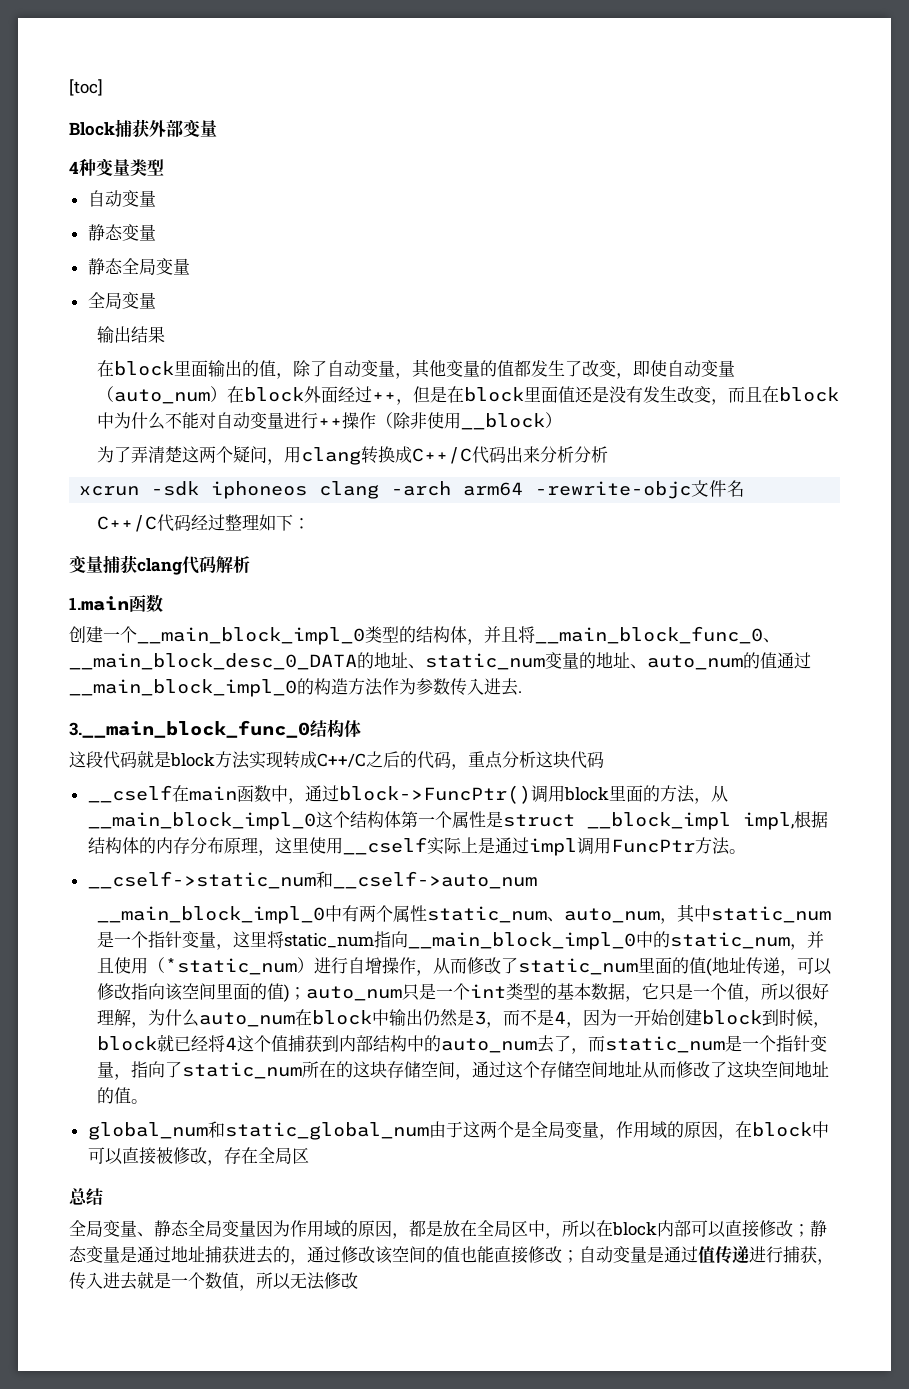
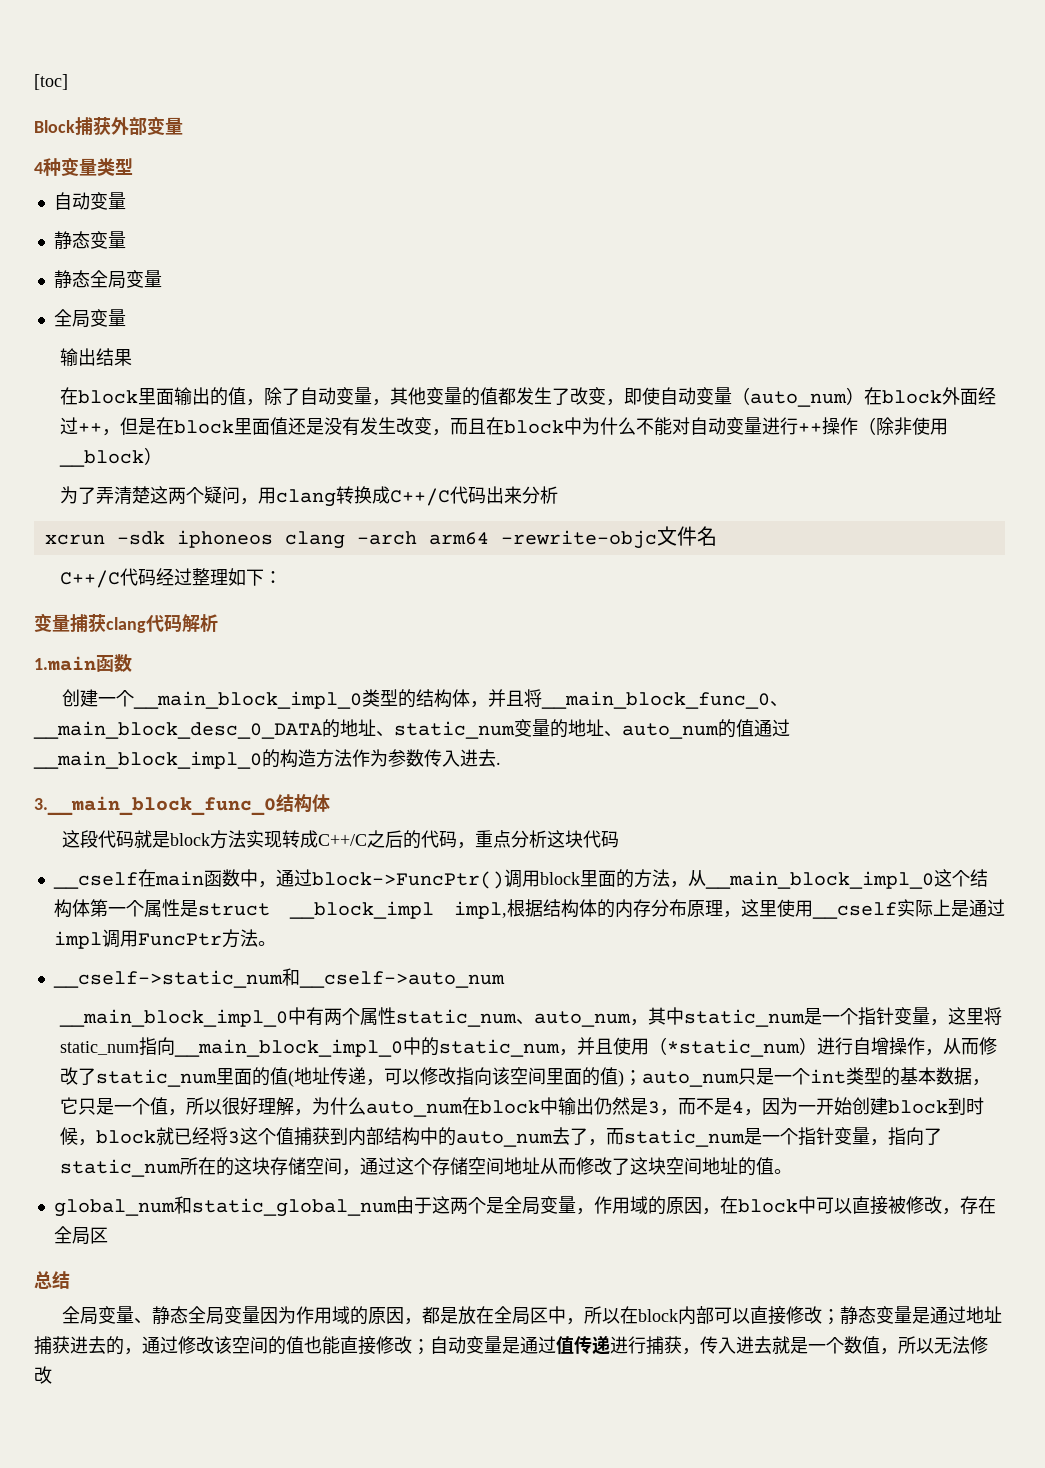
- 为了弄清楚这两个疑问，用clang转换成C++/C代码出来分析分析
+ 为了弄清楚这两个疑问，用clang转换成C++/C代码出来分析
- auto_num只是一个int类型的基本数据，它只是一个值，所以很好理解，为什么auto_num在block中输出仍然是3，而不是4，因为一开始创建block到时候，block就已经将4这个值捕获到内部结构中的auto_num去了，而static_num是一个指针变量，指向了static_num所在的这块存储空间，通过这个存储空间地址从而修改了这块空间地址的值。
+ auto_num只是一个int类型的基本数据，它只是一个值，所以很好理解，为什么auto_num在block中输出仍然是3，而不是4，因为一开始创建block到时候，block就已经将3这个值捕获到内部结构中的auto_num去了，而static_num是一个指针变量，指向了static_num所在的这块存储空间，通过这个存储空间地址从而修改了这块空间地址的值。

